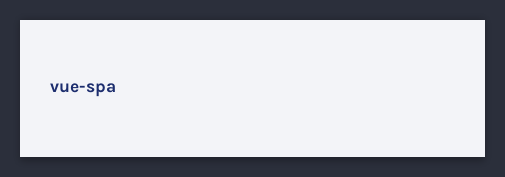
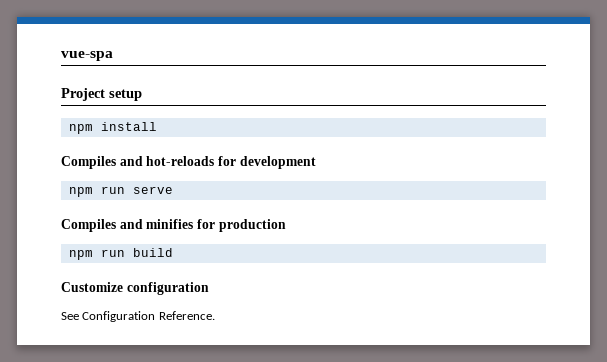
+ Project setup
+ npm install
+ Compiles and hot-reloads for development
+ npm run serve
+ Compiles and minifies for production
+ npm run build
+ Customize configuration
+ See Configuration Reference.

